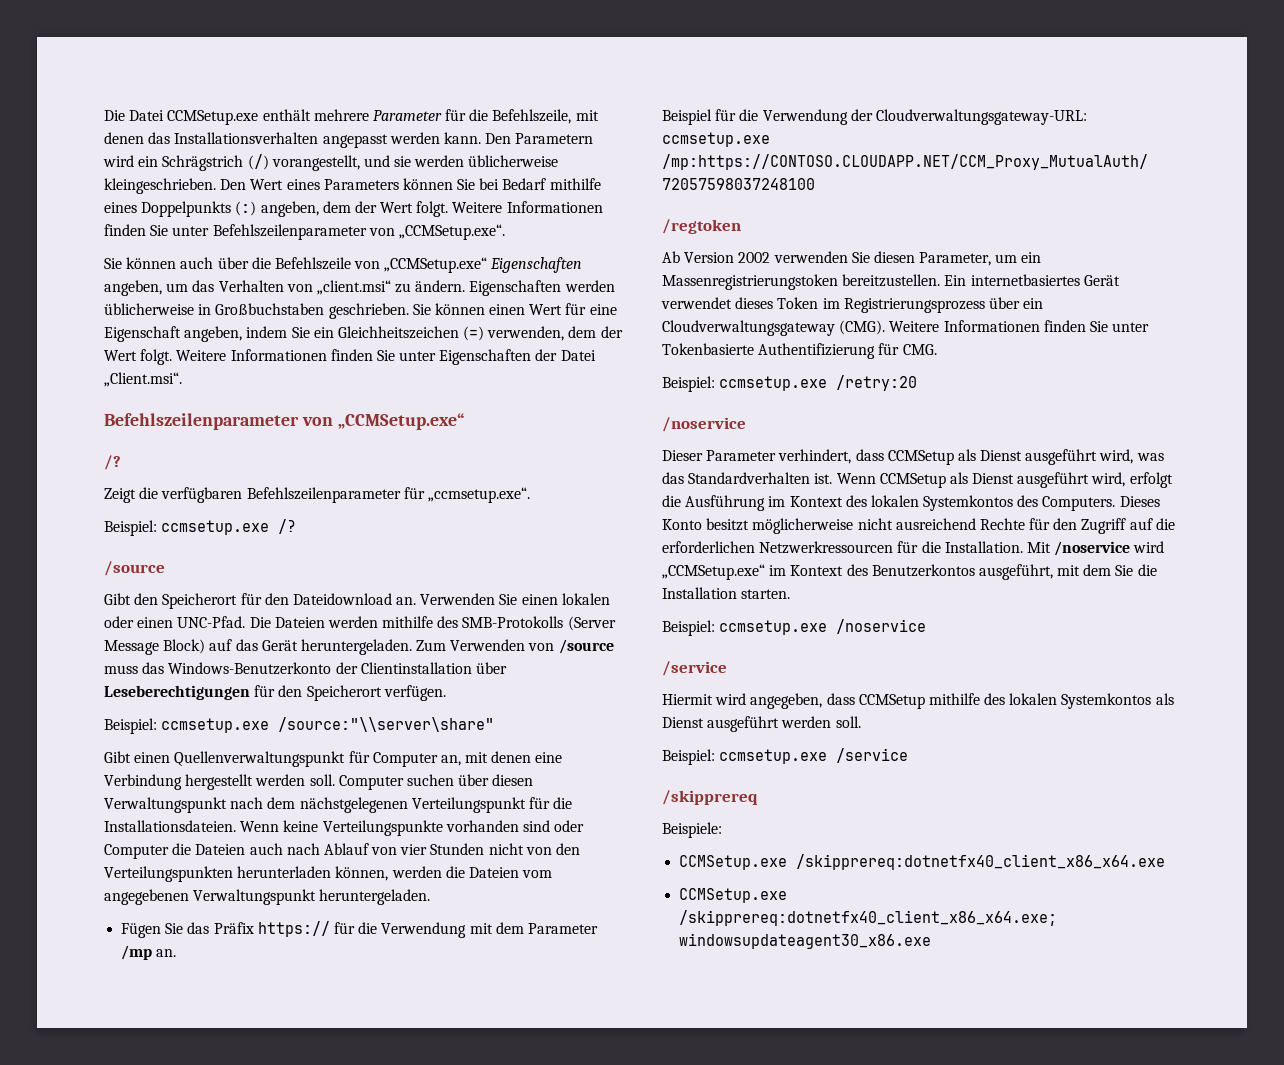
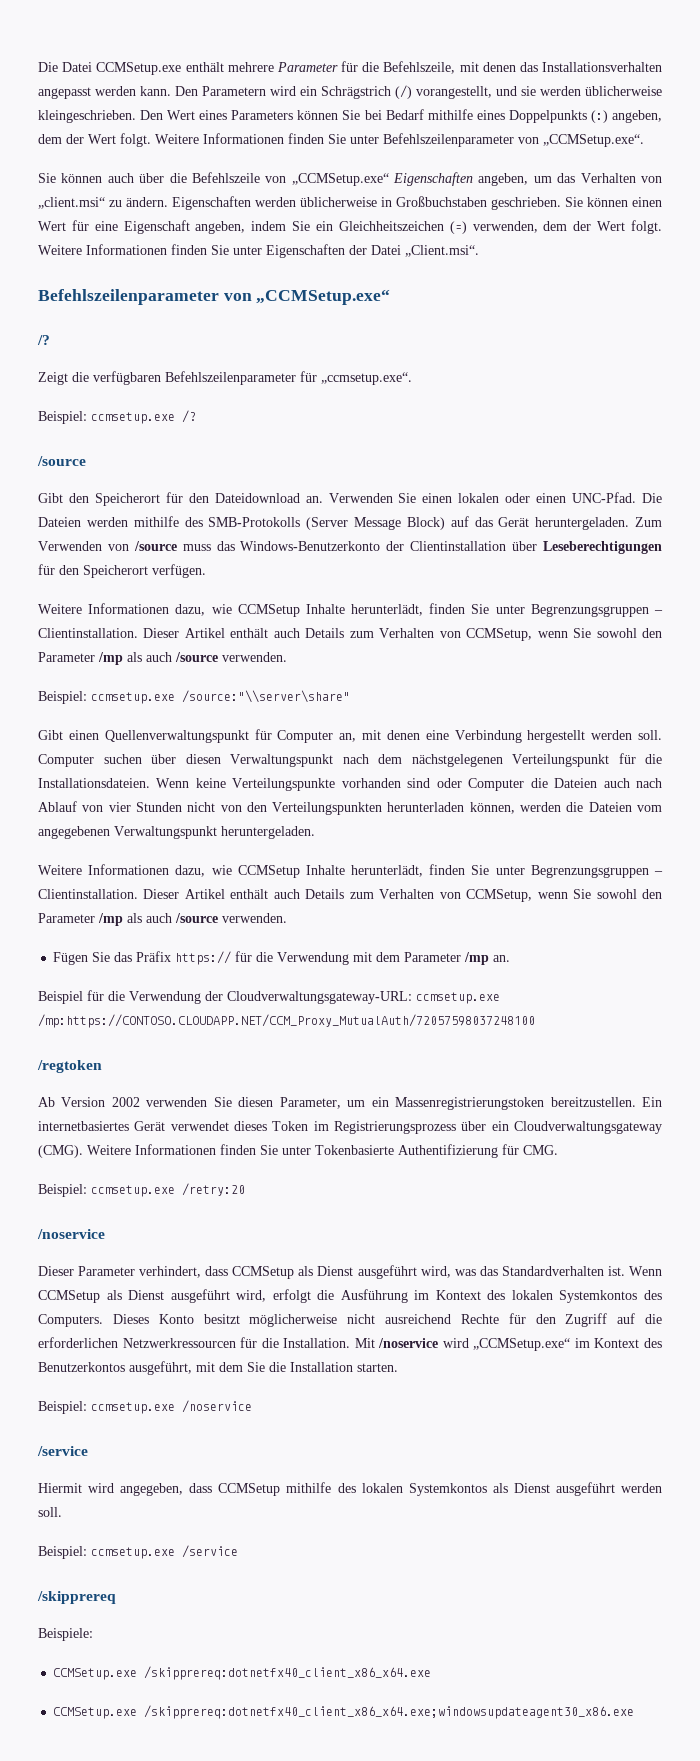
  Zum Verwenden von /source muss das Windows-Benutzerkonto der Clientinstallation über Leseberechtigungen für den Speicherort verfügen.
+ Weitere Informationen dazu, wie CCMSetup Inhalte herunterlädt, finden Sie unter Begrenzungsgruppen – Clientinstallation. Dieser Artikel enthält auch Details zum Verhalten von CCMSetup, wenn Sie sowohl den Parameter /mp als auch /source verwenden.
  Wenn keine Verteilungspunkte vorhanden sind oder Computer die Dateien auch nach Ablauf von vier Stunden nicht von den Verteilungspunkten herunterladen können, werden die Dateien vom angegebenen Verwaltungspunkt heruntergeladen.
+ Weitere Informationen dazu, wie CCMSetup Inhalte herunterlädt, finden Sie unter Begrenzungsgruppen – Clientinstallation. Dieser Artikel enthält auch Details zum Verhalten von CCMSetup, wenn Sie sowohl den Parameter /mp als auch /source verwenden.

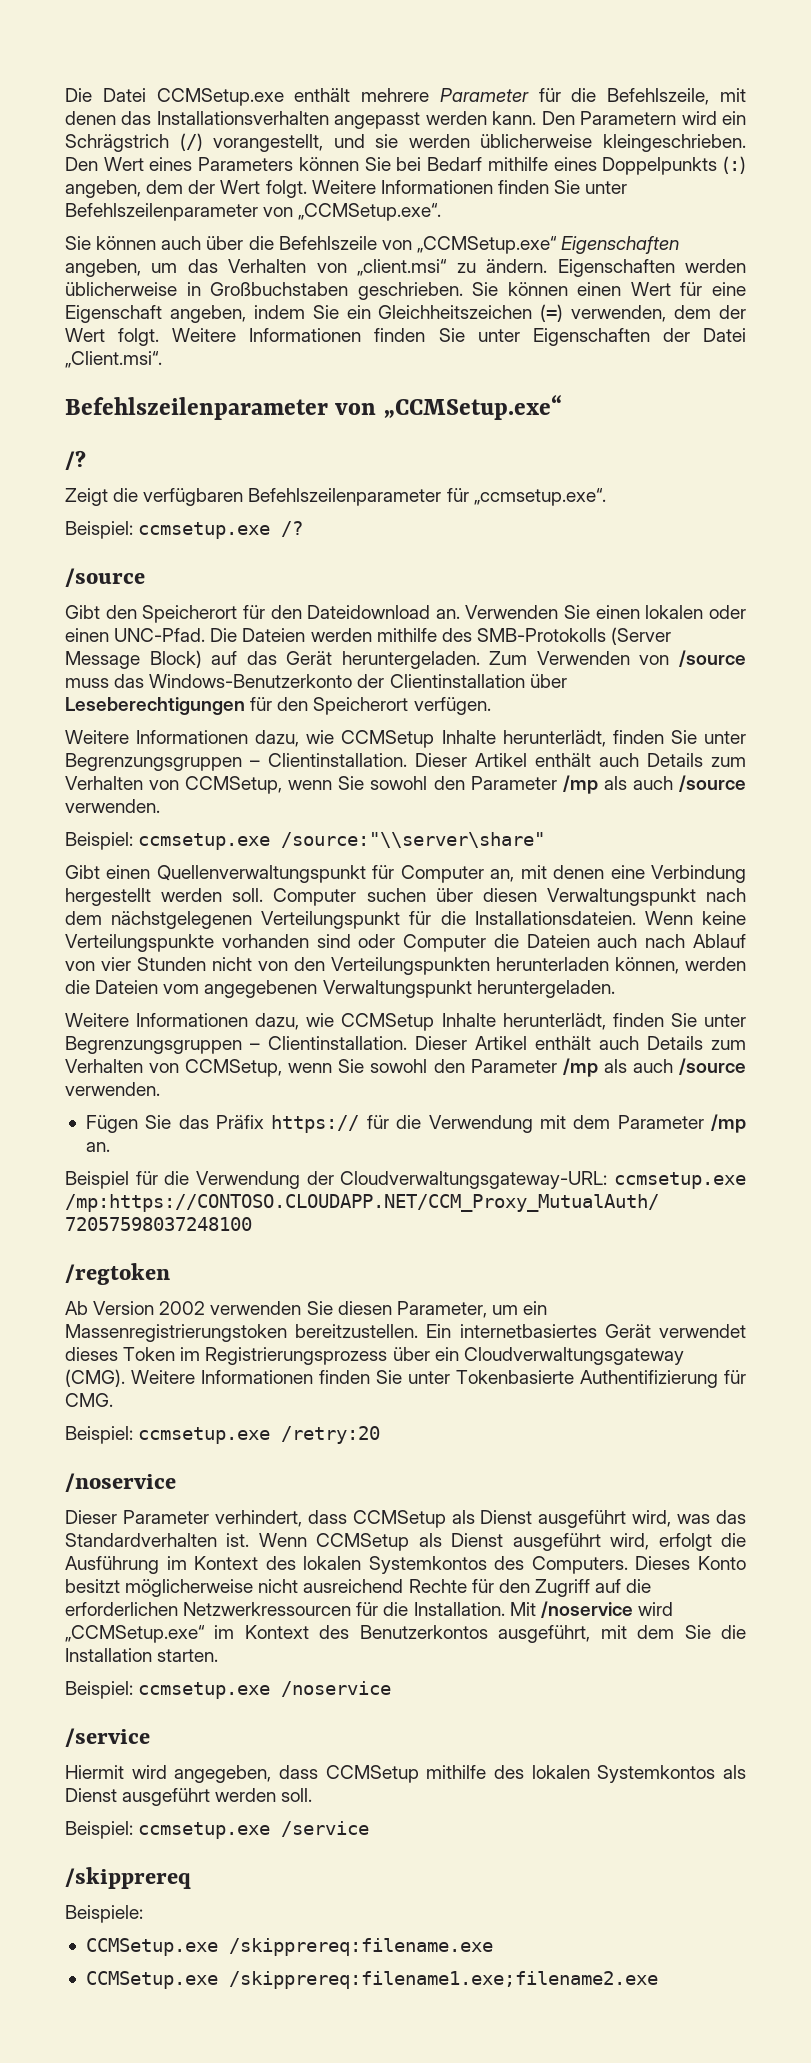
- CCMSetup.exe /skipprereq:dotnetfx40_client_x86_x64.exe
- CCMSetup.exe /skipprereq:dotnetfx40_client_x86_x64.exe;windowsupdateagent30_x86.exe
+ CCMSetup.exe /skipprereq:filename.exe
+ CCMSetup.exe /skipprereq:filename1.exe;filename2.exe

